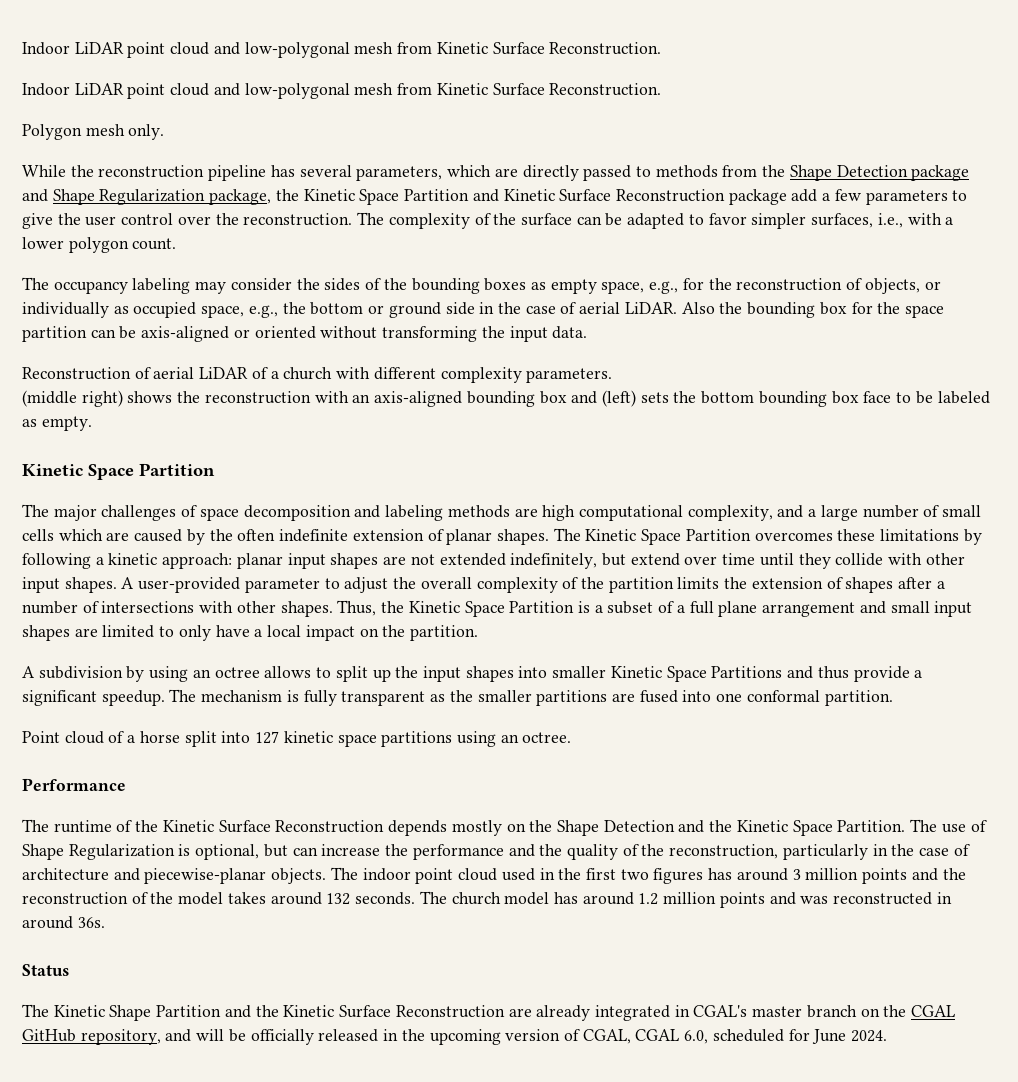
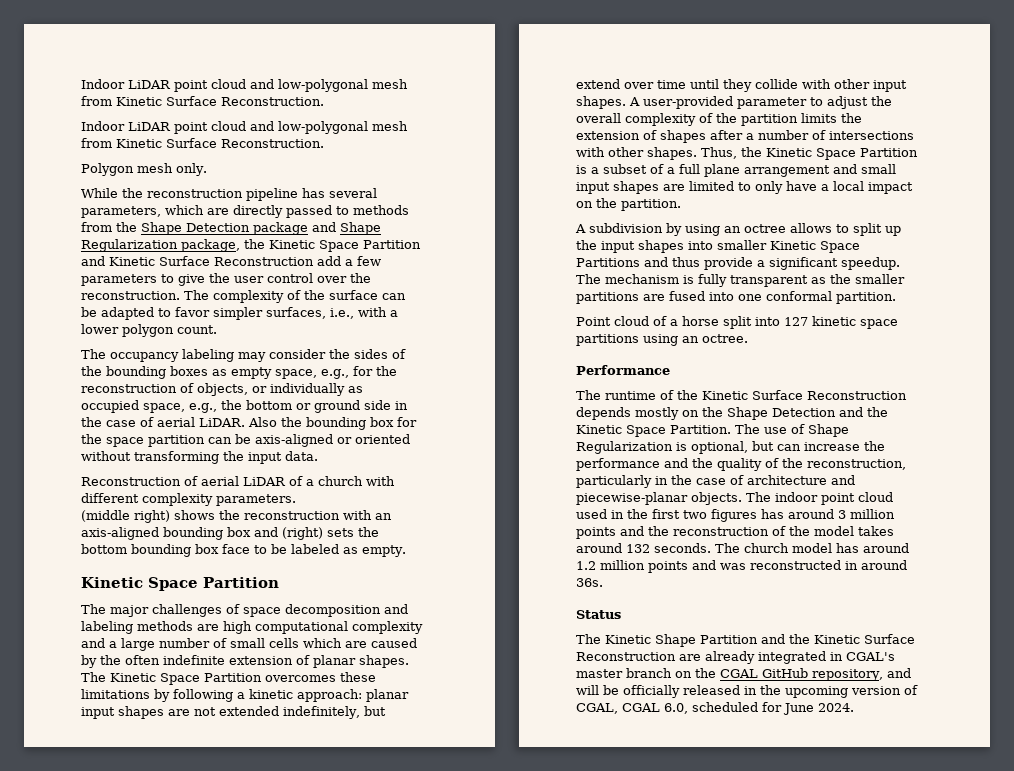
- While the reconstruction pipeline has several parameters, which are directly passed to methods from the Shape Detection package and Shape Regularization package, the Kinetic Space Partition and Kinetic Surface Reconstruction package add a few parameters to give the user control over the reconstruction.
+ While the reconstruction pipeline has several parameters, which are directly passed to methods from the Shape Detection package and Shape Regularization package, the Kinetic Space Partition and Kinetic Surface Reconstruction add a few parameters to give the user control over the reconstruction.
- (middle right) shows the reconstruction with an axis-aligned bounding box and (left) sets the bottom bounding box face to be labeled as empty.
+ (middle right) shows the reconstruction with an axis-aligned bounding box and (right) sets the bottom bounding box face to be labeled as empty.
- The major challenges of space decomposition and labeling methods are high computational complexity, and a large number of small cells which are caused by the often indefinite extension of planar shapes.
+ The major challenges of space decomposition and labeling methods are high computational complexity and a large number of small cells which are caused by the often indefinite extension of planar shapes.

